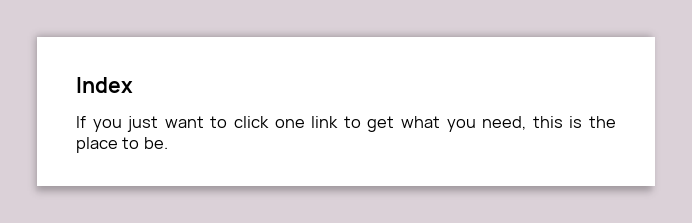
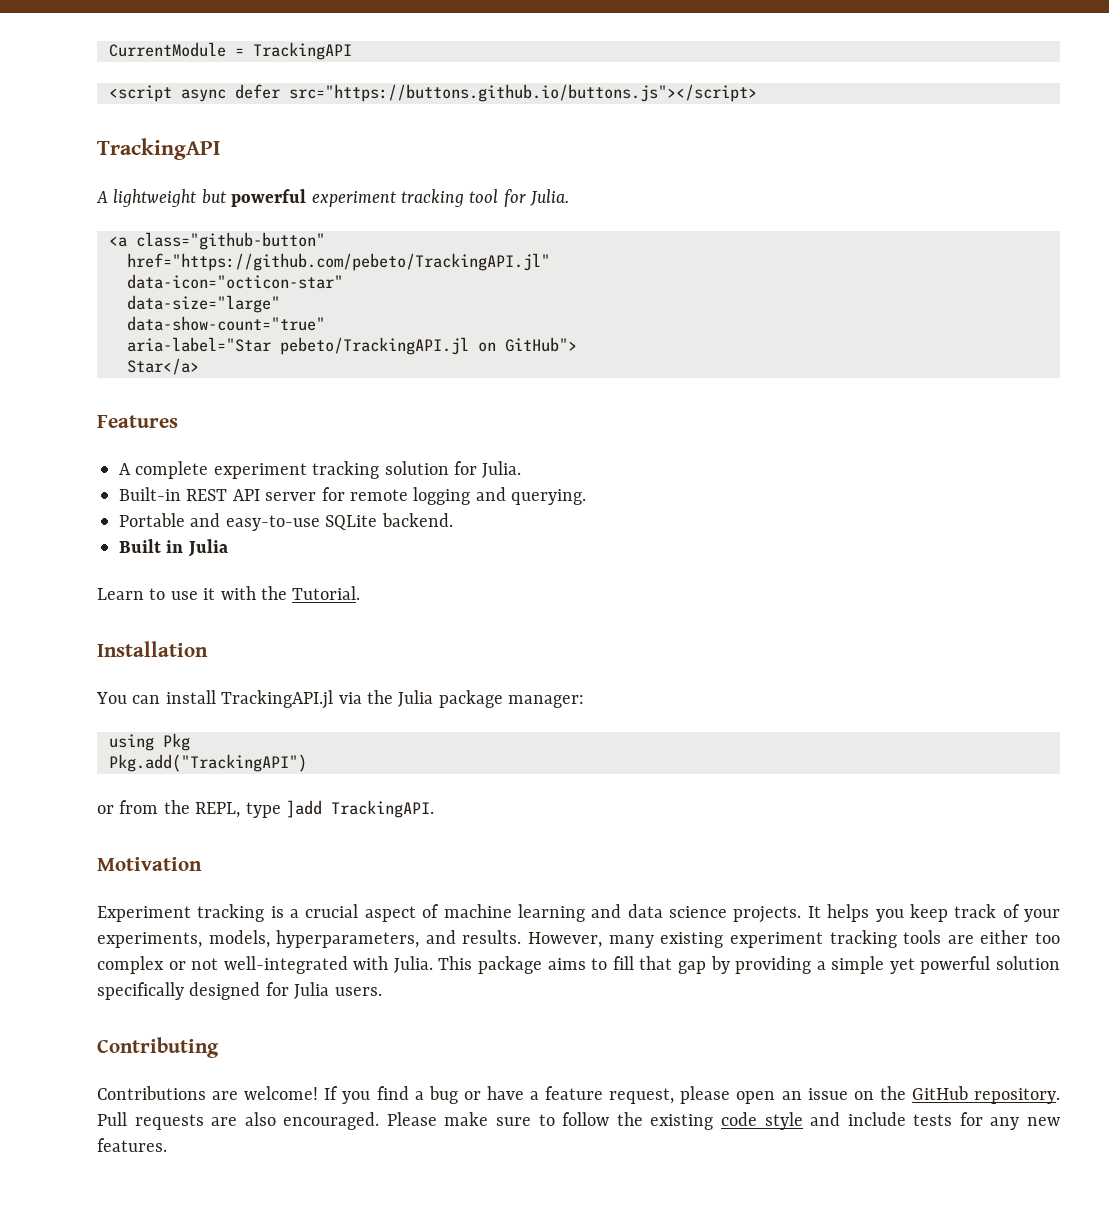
- Index
- If you just want to click one link to get what you need, this is the place to be.
+ CurrentModule = TrackingAPI
+ <script async defer src="https://buttons.github.io/buttons.js"></script>
+ TrackingAPI
+ A lightweight but powerful experiment tracking tool for Julia.
+ <a class="github-button"
+ href="https://github.com/pebeto/TrackingAPI.jl"
+ data-icon="octicon-star"
+ data-size="large"
+ data-show-count="true"
+ aria-label="Star pebeto/TrackingAPI.jl on GitHub">
+ Star</a>
+ Features
+ A complete experiment tracking solution for Julia.
+ Built-in REST API server for remote logging and querying.
+ Portable and easy-to-use SQLite backend.
+ Built in Julia
+ Learn to use it with the Tutorial.
+ Installation
+ You can install TrackingAPI.jl via the Julia package manager:
+ using Pkg
+ Pkg.add("TrackingAPI")
+ or from the REPL, type ]add TrackingAPI.
+ Motivation
+ Experiment tracking is a crucial aspect of machine learning and data science projects. It helps you keep track of your experiments, models, hyperparameters, and results. However, many existing experiment tracking tools are either too complex or not well-integrated with Julia. This package aims to fill that gap by providing a simple yet powerful solution specifically designed for Julia users.
+ Contributing
+ Contributions are welcome! If you find a bug or have a feature request, please open an issue on the GitHub repository. Pull requests are also encouraged. Please make sure to follow the existing code style and include tests for any new features.

